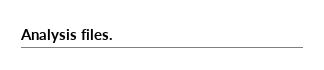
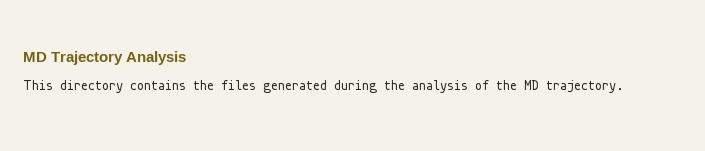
- Analysis files.
+ MD Trajectory Analysis
+ This directory contains the files generated during the analysis of the MD trajectory.

